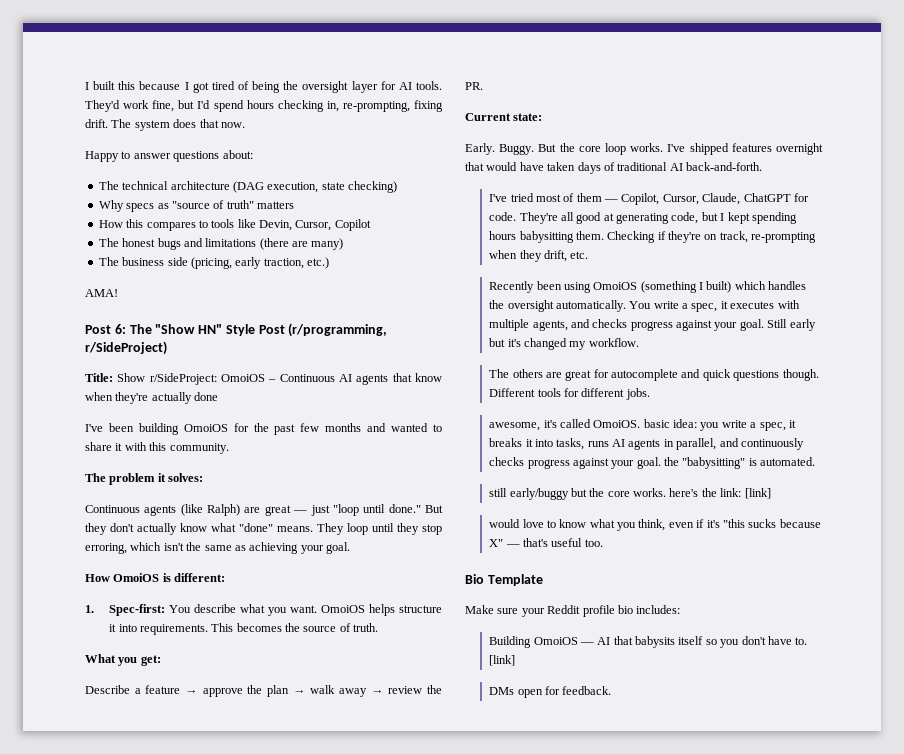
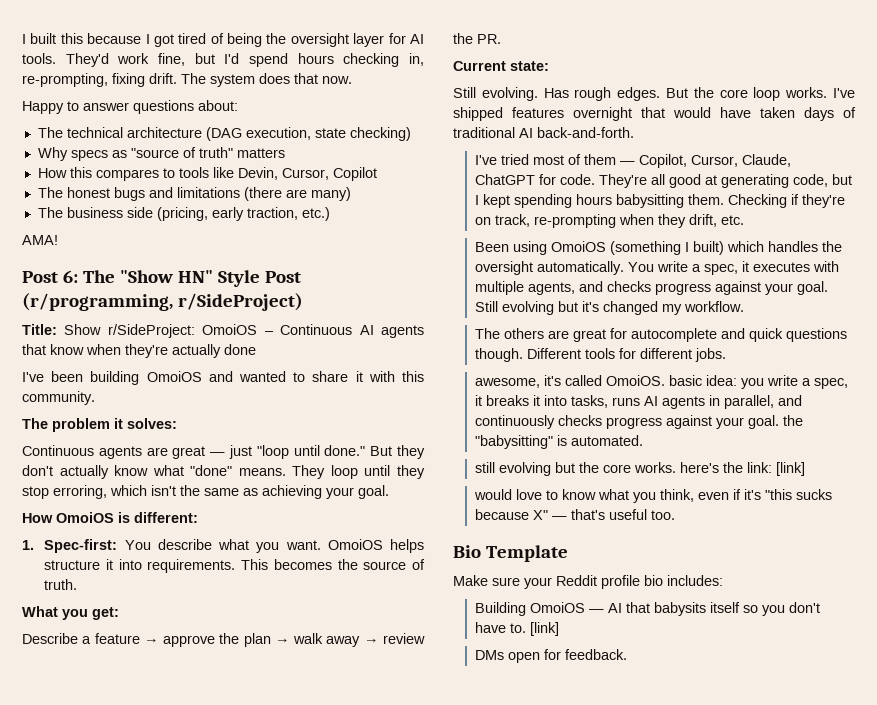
- I've been building OmoiOS for the past few months and wanted to share it with this community.
+ I've been building OmoiOS and wanted to share it with this community.
- Continuous agents (like Ralph) are great — just "loop until done."
+ Continuous agents are great — just "loop until done."
- Early. Buggy.
+ Still evolving. Has rough edges.
- Recently been using OmoiOS (something I built) which handles the oversight automatically.
+ Been using OmoiOS (something I built) which handles the oversight automatically.
- Still early but it's changed my workflow.
+ Still evolving but it's changed my workflow.
- still early/buggy but the core works. here's the link: [link]
+ still evolving but the core works. here's the link: [link]

